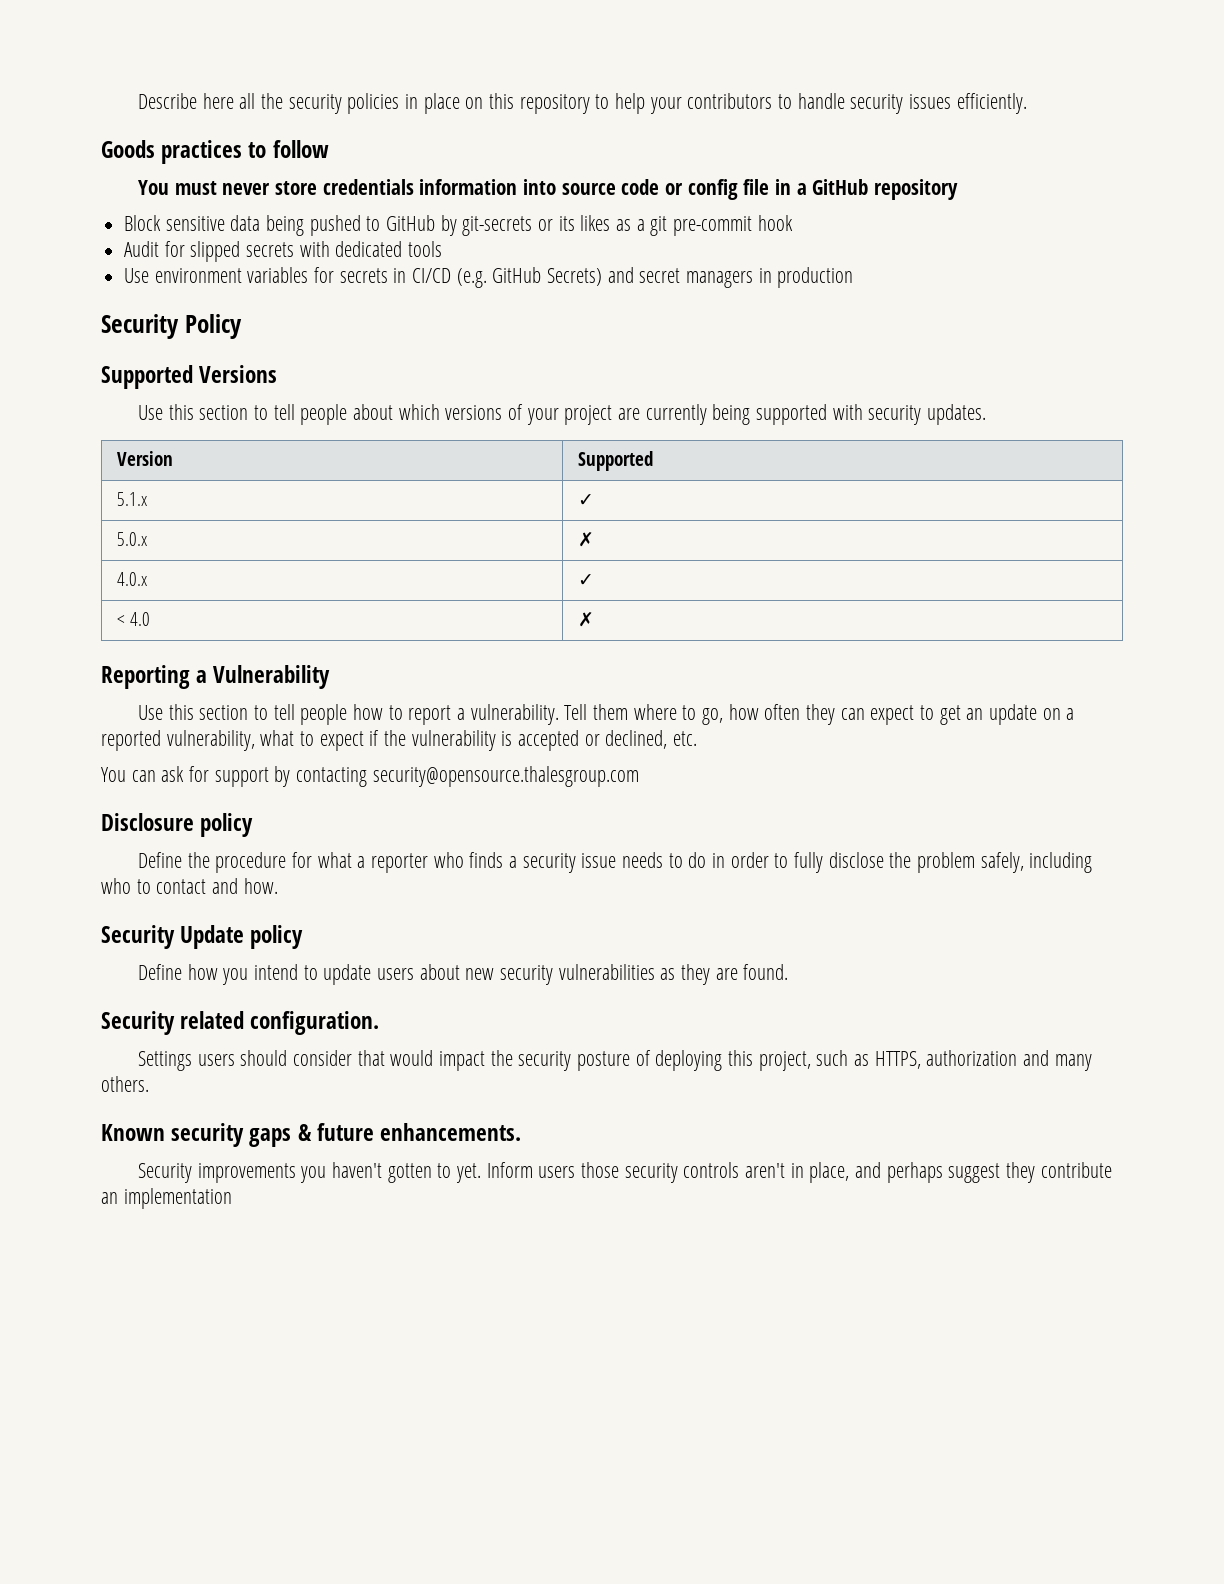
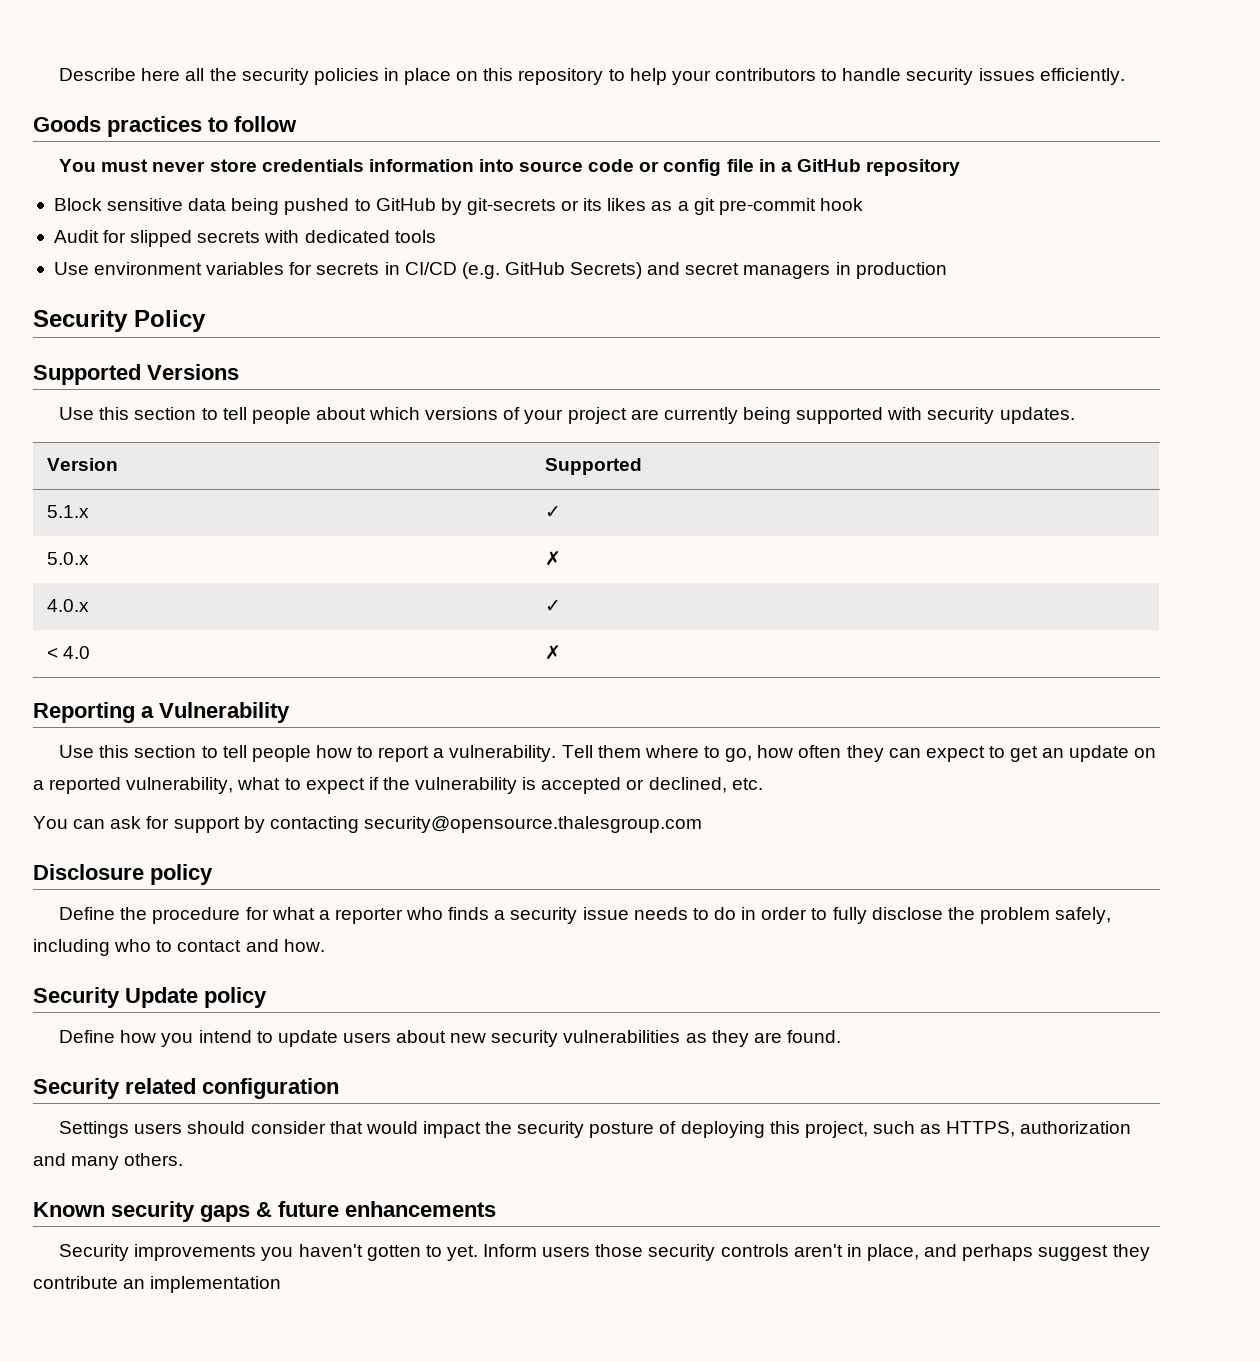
- Security related configuration.
+ Security related configuration
- Known security gaps & future enhancements.
+ Known security gaps & future enhancements

